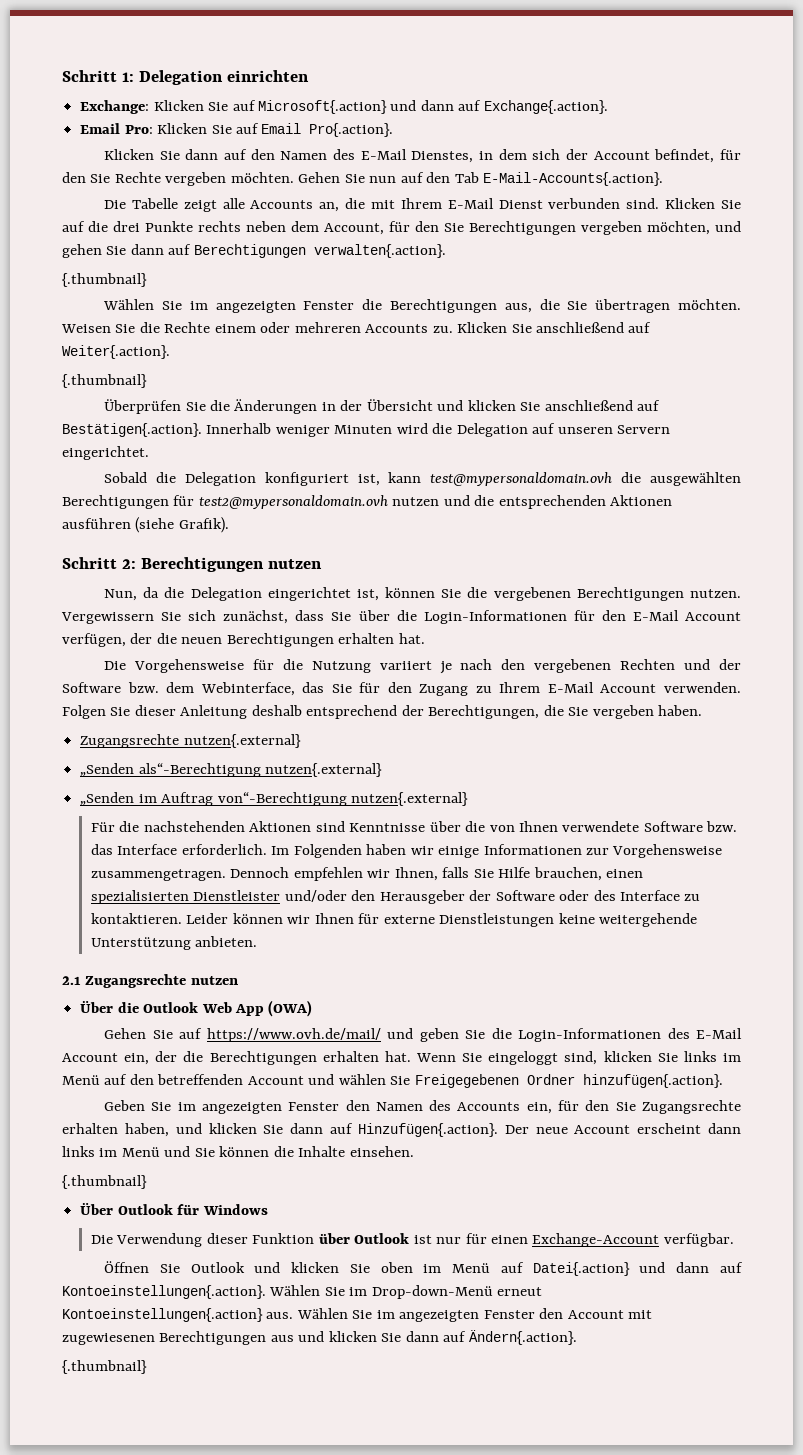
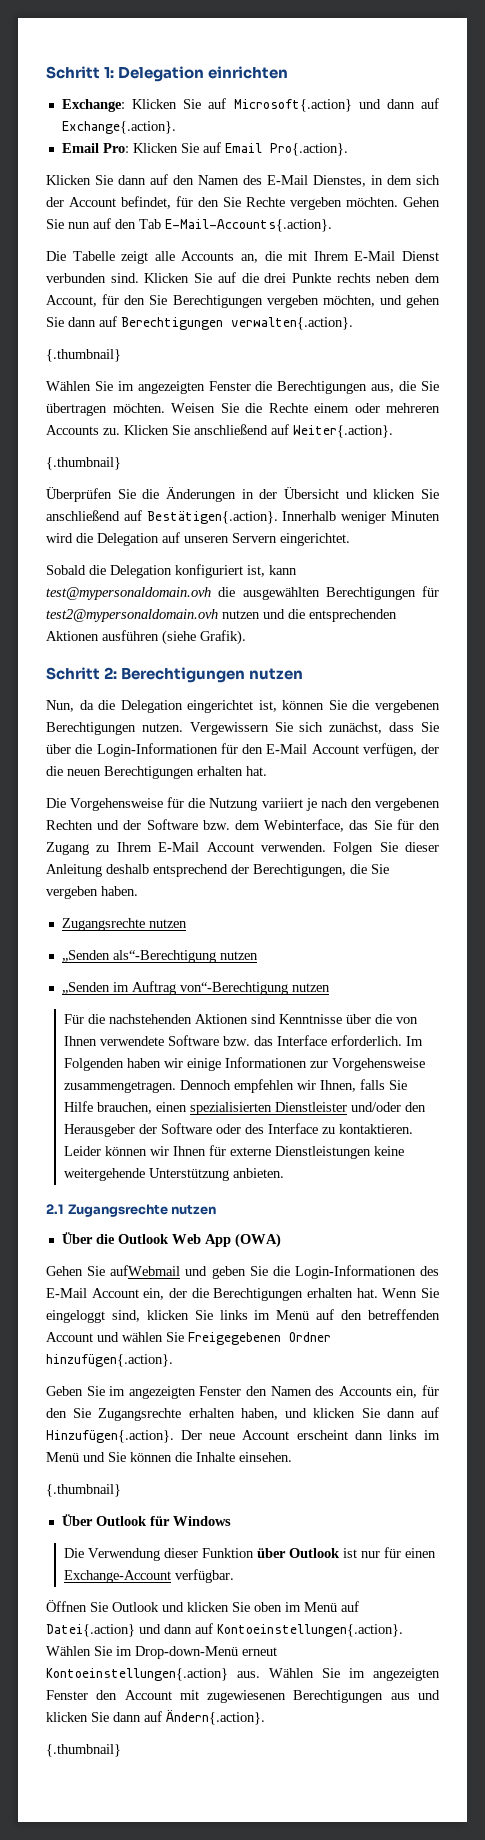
  Folgen Sie dieser Anleitung deshalb entsprechend der Berechtigungen, die Sie vergeben haben.
- Zugangsrechte nutzen{.external}
+ Zugangsrechte nutzen
- „Senden als“-Berechtigung nutzen{.external}
+ „Senden als“-Berechtigung nutzen
- „Senden im Auftrag von“-Berechtigung nutzen{.external}
+ „Senden im Auftrag von“-Berechtigung nutzen
- Gehen Sie auf https://www.ovh.de/mail/ und geben Sie die Login-Informationen des E-Mail Account ein, der die Berechtigungen erhalten hat.
+ Gehen Sie aufWebmail und geben Sie die Login-Informationen des E-Mail Account ein, der die Berechtigungen erhalten hat.

